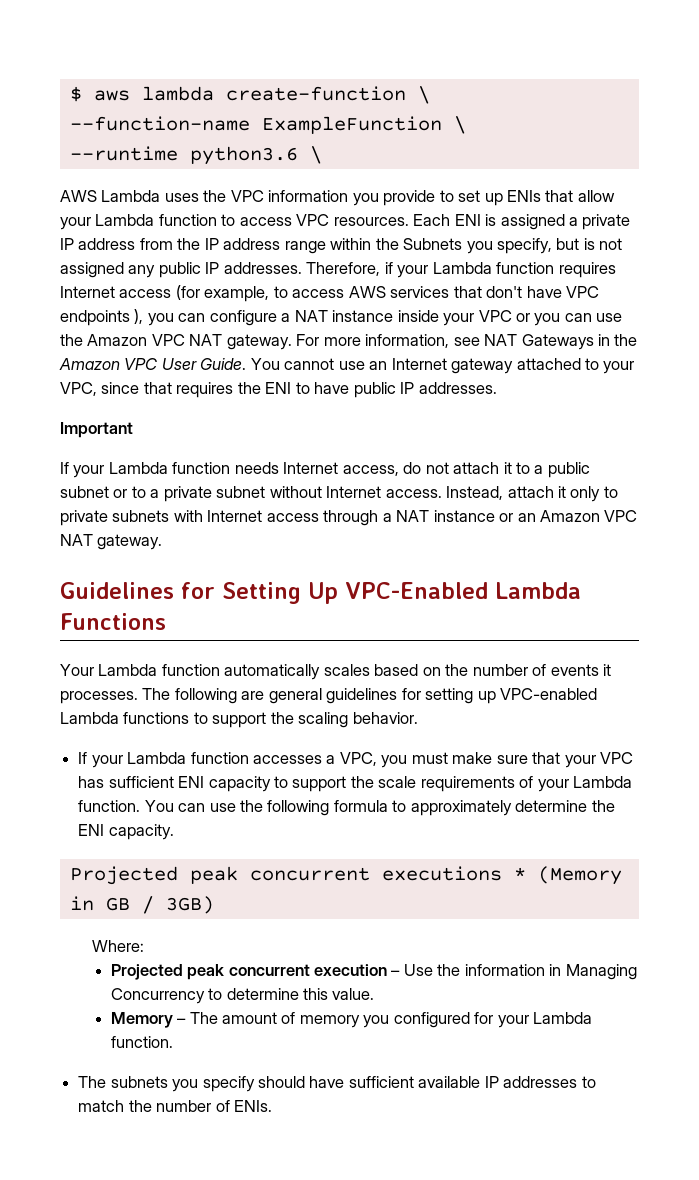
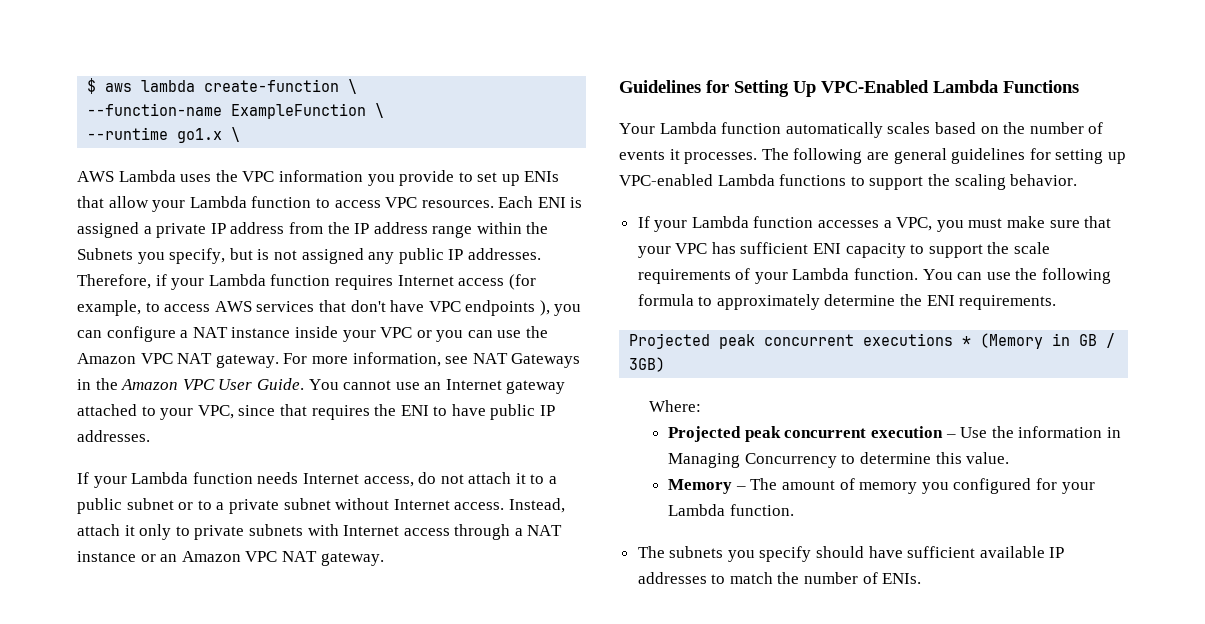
- --runtime python3.6 \
+ --runtime go1.x \
- Important
- You can use the following formula to approximately determine the ENI capacity.
+ You can use the following formula to approximately determine the ENI requirements.

